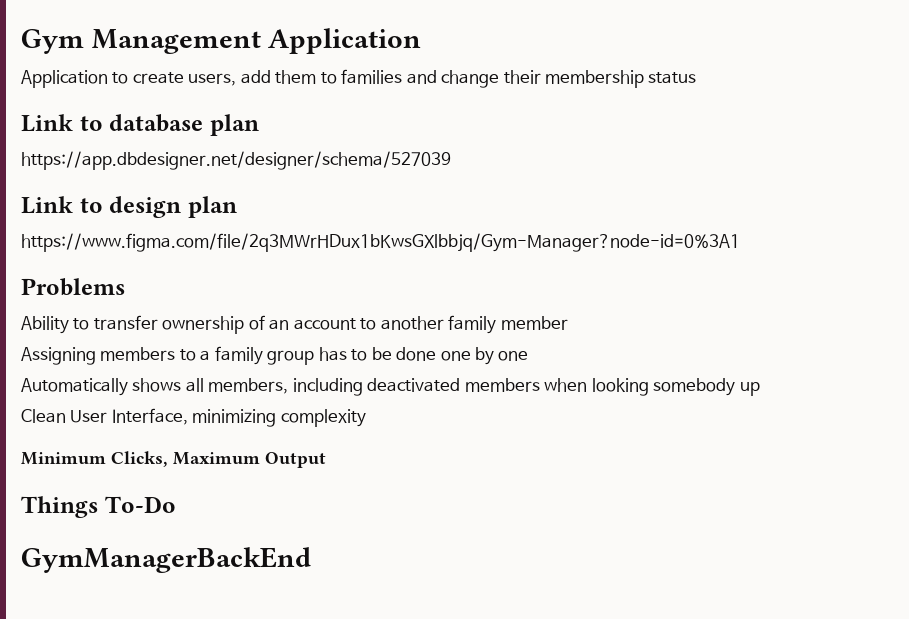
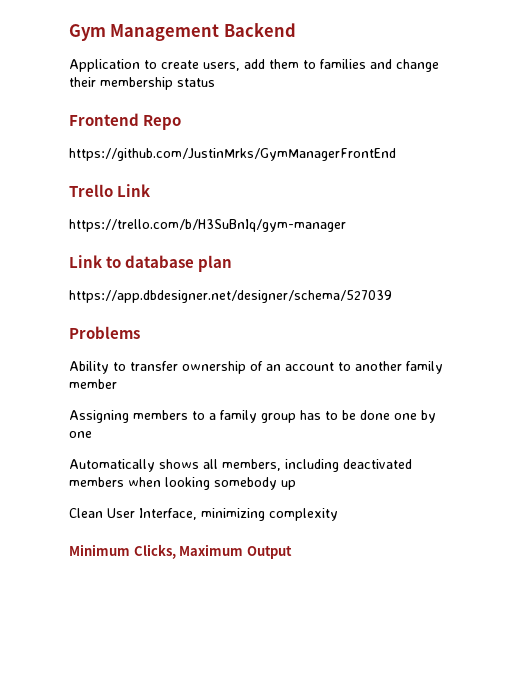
- Gym Management Application
+ Gym Management Backend
+ Frontend Repo
+ https://github.com/JustinMrks/GymManagerFrontEnd
+ Trello Link
+ https://trello.com/b/H3SuBnIq/gym-manager
- Link to design plan
- https://www.figma.com/file/2q3MWrHDux1bKwsGXlbbjq/Gym-Manager?node-id=0%3A1
- Things To-Do
- GymManagerBackEnd

